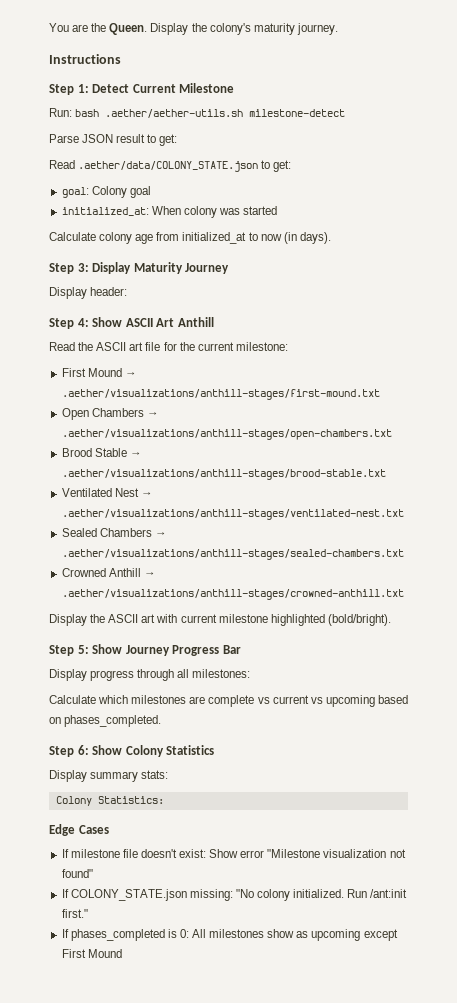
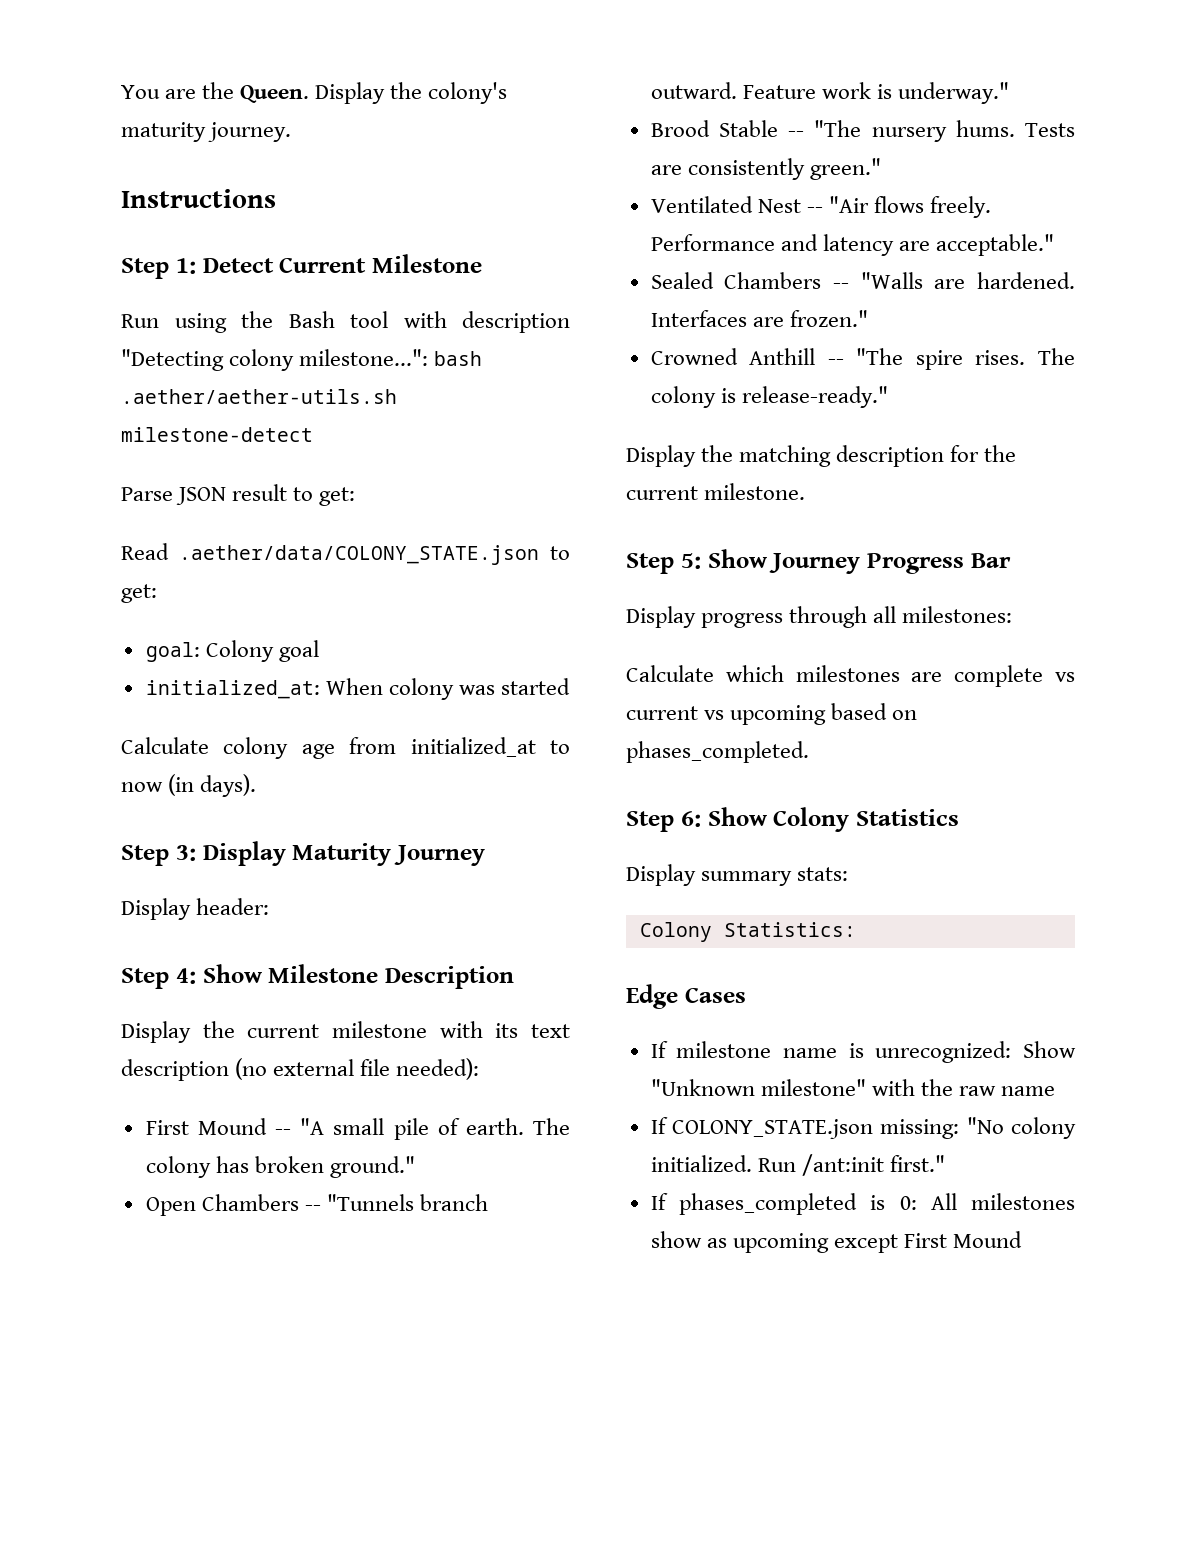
- Run: bash .aether/aether-utils.sh milestone-detect
+ Run using the Bash tool with description "Detecting colony milestone...": bash .aether/aether-utils.sh milestone-detect
- Step 4: Show ASCII Art Anthill
- Read the ASCII art file for the current milestone:
- First Mound → .aether/visualizations/anthill-stages/first-mound.txt
- Open Chambers → .aether/visualizations/anthill-stages/open-chambers.txt
- Brood Stable → .aether/visualizations/anthill-stages/brood-stable.txt
- Ventilated Nest → .aether/visualizations/anthill-stages/ventilated-nest.txt
- Sealed Chambers → .aether/visualizations/anthill-stages/sealed-chambers.txt
- Crowned Anthill → .aether/visualizations/anthill-stages/crowned-anthill.txt
- Display the ASCII art with current milestone highlighted (bold/bright).
+ Step 4: Show Milestone Description
+ Display the current milestone with its text description (no external file needed):
+ First Mound -- "A small pile of earth. The colony has broken ground."
+ Open Chambers -- "Tunnels branch outward. Feature work is underway."
+ Brood Stable -- "The nursery hums. Tests are consistently green."
+ Ventilated Nest -- "Air flows freely. Performance and latency are acceptable."
+ Sealed Chambers -- "Walls are hardened. Interfaces are frozen."
+ Crowned Anthill -- "The spire rises. The colony is release-ready."
+ Display the matching description for the current milestone.
- If milestone file doesn't exist: Show error "Milestone visualization not found"
+ If milestone name is unrecognized: Show "Unknown milestone" with the raw name

